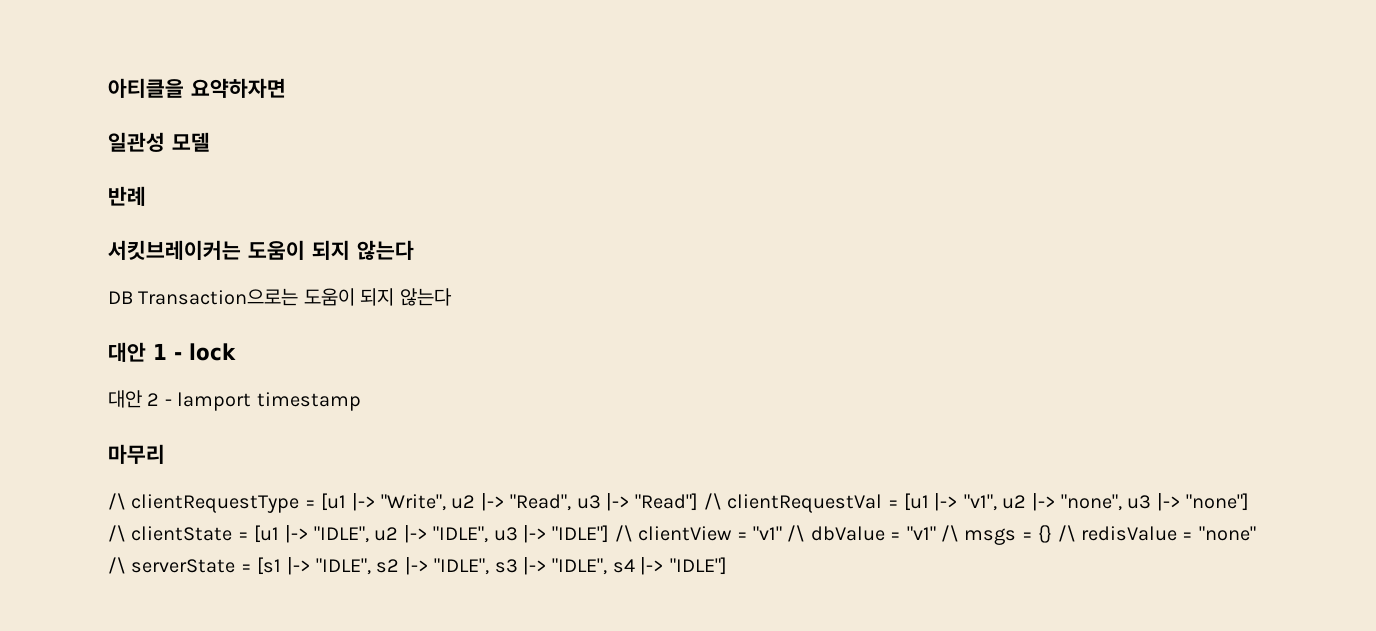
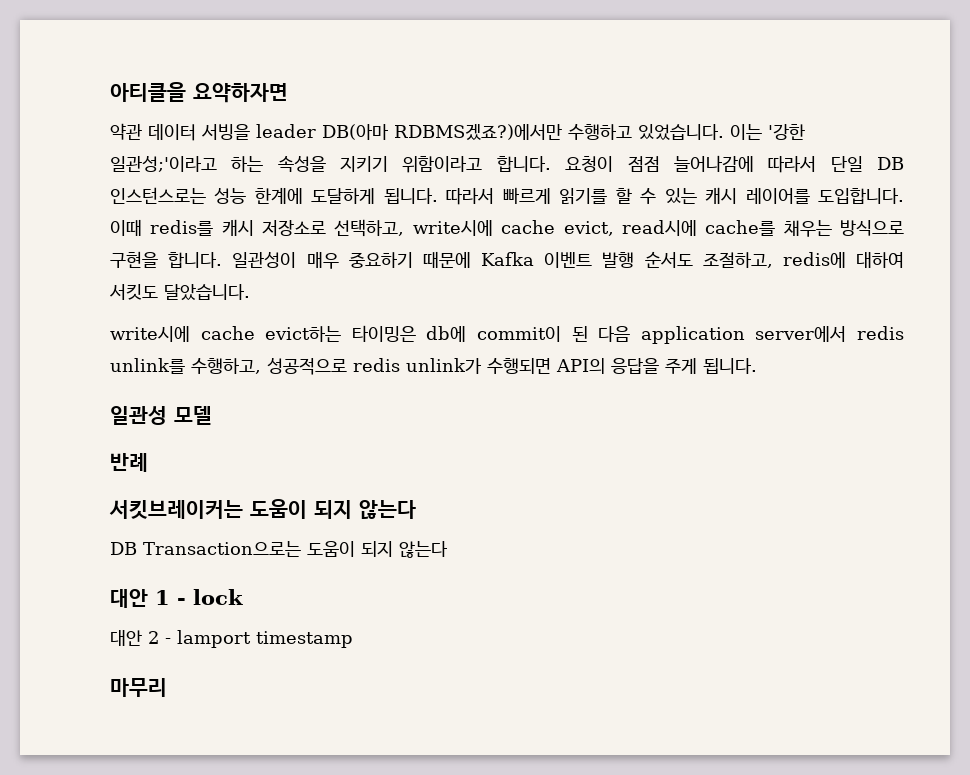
+ 약관 데이터 서빙을 leader DB(아마 RDBMS겠죠?)에서만 수행하고 있었습니다. 이는 '강한 일관성;'이라고 하는 속성을 지키기 위함이라고 합니다. 요청이 점점 늘어나감에 따라서 단일 DB 인스턴스로는 성능 한계에 도달하게 됩니다. 따라서 빠르게 읽기를 할 수 있는 캐시 레이어를 도입합니다. 이때 redis를 캐시 저장소로 선택하고, write시에 cache evict, read시에 cache를 채우는 방식으로 구현을 합니다. 일관성이 매우 중요하기 때문에 Kafka 이벤트 발행 순서도 조절하고, redis에 대하여 서킷도 달았습니다.
+ write시에 cache evict하는 타이밍은 db에 commit이 된 다음 application server에서 redis unlink를 수행하고, 성공적으로 redis unlink가 수행되면 API의 응답을 주게 됩니다.
- /\ clientRequestType = [u1 |-> "Write", u2 |-> "Read", u3 |-> "Read"] /\ clientRequestVal = [u1 |-> "v1", u2 |-> "none", u3 |-> "none"] /\ clientState = [u1 |-> "IDLE", u2 |-> "IDLE", u3 |-> "IDLE"] /\ clientView = "v1" /\ dbValue = "v1" /\ msgs = {} /\ redisValue = "none" /\ serverState = [s1 |-> "IDLE", s2 |-> "IDLE", s3 |-> "IDLE", s4 |-> "IDLE"]

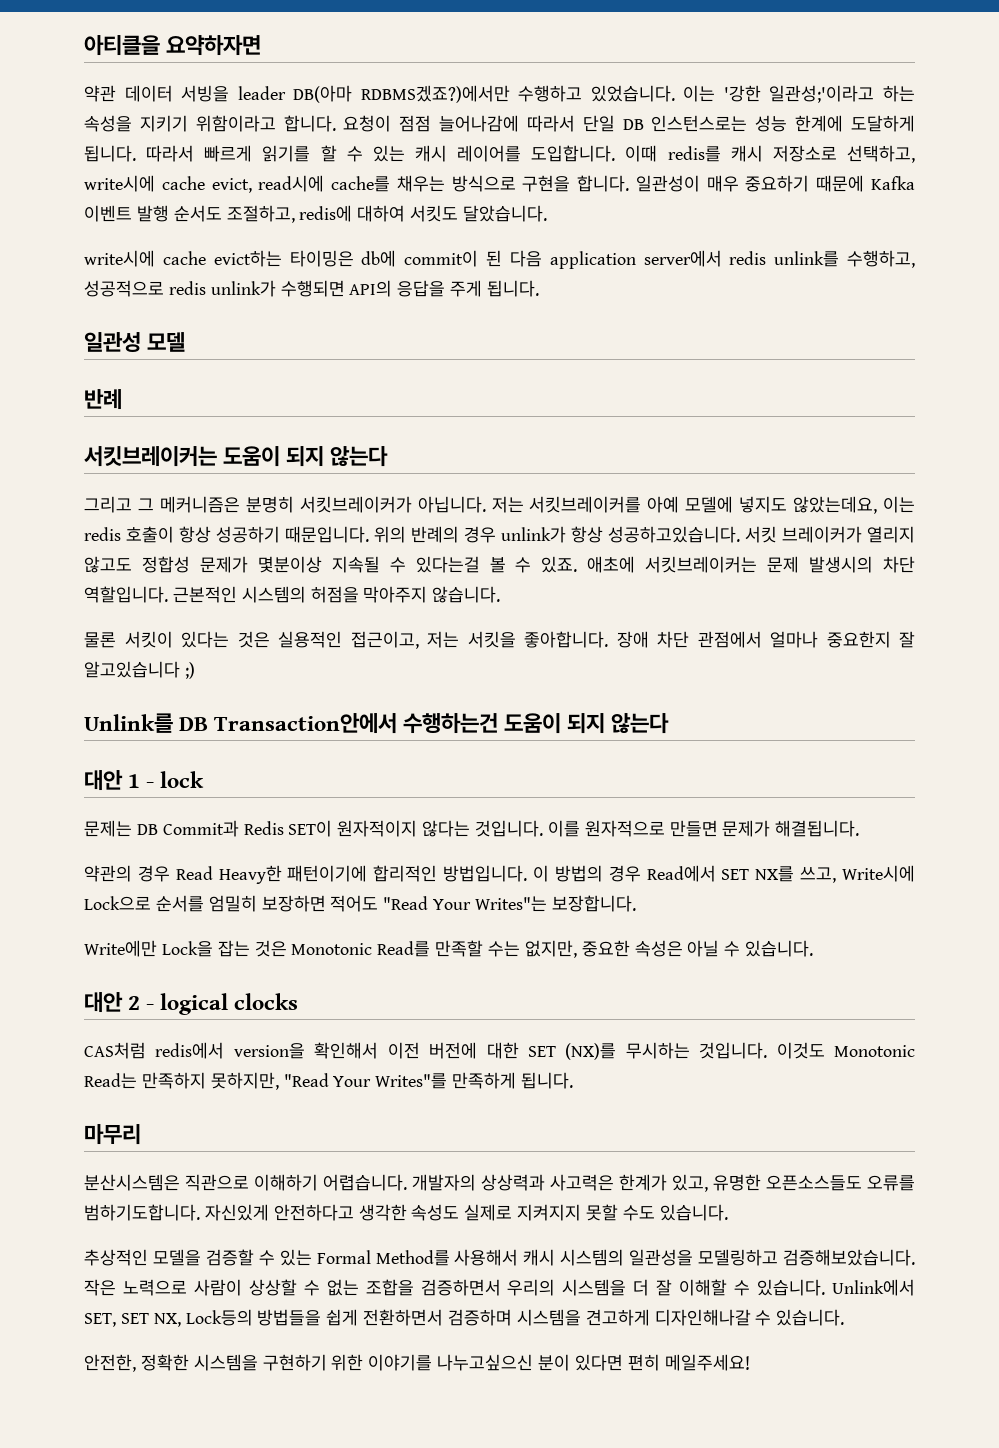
- DB Transaction으로는 도움이 되지 않는다
+ 그리고 그 메커니즘은 분명히 서킷브레이커가 아닙니다. 저는 서킷브레이커를 아예 모델에 넣지도 않았는데요, 이는 redis 호출이 항상 성공하기 때문입니다. 위의 반례의 경우 unlink가 항상 성공하고있습니다. 서킷 브레이커가 열리지 않고도 정합성 문제가 몇분이상 지속될 수 있다는걸 볼 수 있죠. 애초에 서킷브레이커는 문제 발생시의 차단 역할입니다. 근본적인 시스템의 허점을 막아주지 않습니다.
+ 물론 서킷이 있다는 것은 실용적인 접근이고, 저는 서킷을 좋아합니다. 장애 차단 관점에서 얼마나 중요한지 잘 알고있습니다 ;)
+ Unlink를 DB Transaction안에서 수행하는건 도움이 되지 않는다
- 대안 2 - lamport timestamp
+ 문제는 DB Commit과 Redis SET이 원자적이지 않다는 것입니다. 이를 원자적으로 만들면 문제가 해결됩니다.
+ 약관의 경우 Read Heavy한 패턴이기에 합리적인 방법입니다. 이 방법의 경우 Read에서 SET NX를 쓰고, Write시에 Lock으로 순서를 엄밀히 보장하면 적어도 "Read Your Writes"는 보장합니다.
+ Write에만 Lock을 잡는 것은 Monotonic Read를 만족할 수는 없지만, 중요한 속성은 아닐 수 있습니다.
+ 대안 2 - logical clocks
+ CAS처럼 redis에서 version을 확인해서 이전 버전에 대한 SET (NX)를 무시하는 것입니다. 이것도 Monotonic Read는 만족하지 못하지만, "Read Your Writes"를 만족하게 됩니다.
  마무리
+ 분산시스템은 직관으로 이해하기 어렵습니다. 개발자의 상상력과 사고력은 한계가 있고, 유명한 오픈소스들도 오류를 범하기도합니다. 자신있게 안전하다고 생각한 속성도 실제로 지켜지지 못할 수도 있습니다.
+ 추상적인 모델을 검증할 수 있는 Formal Method를 사용해서 캐시 시스템의 일관성을 모델링하고 검증해보았습니다. 작은 노력으로 사람이 상상할 수 없는 조합을 검증하면서 우리의 시스템을 더 잘 이해할 수 있습니다. Unlink에서 SET, SET NX, Lock등의 방법들을 쉽게 전환하면서 검증하며 시스템을 견고하게 디자인해나갈 수 있습니다.
+ 안전한, 정확한 시스템을 구현하기 위한 이야기를 나누고싶으신 분이 있다면 편히 메일주세요!

